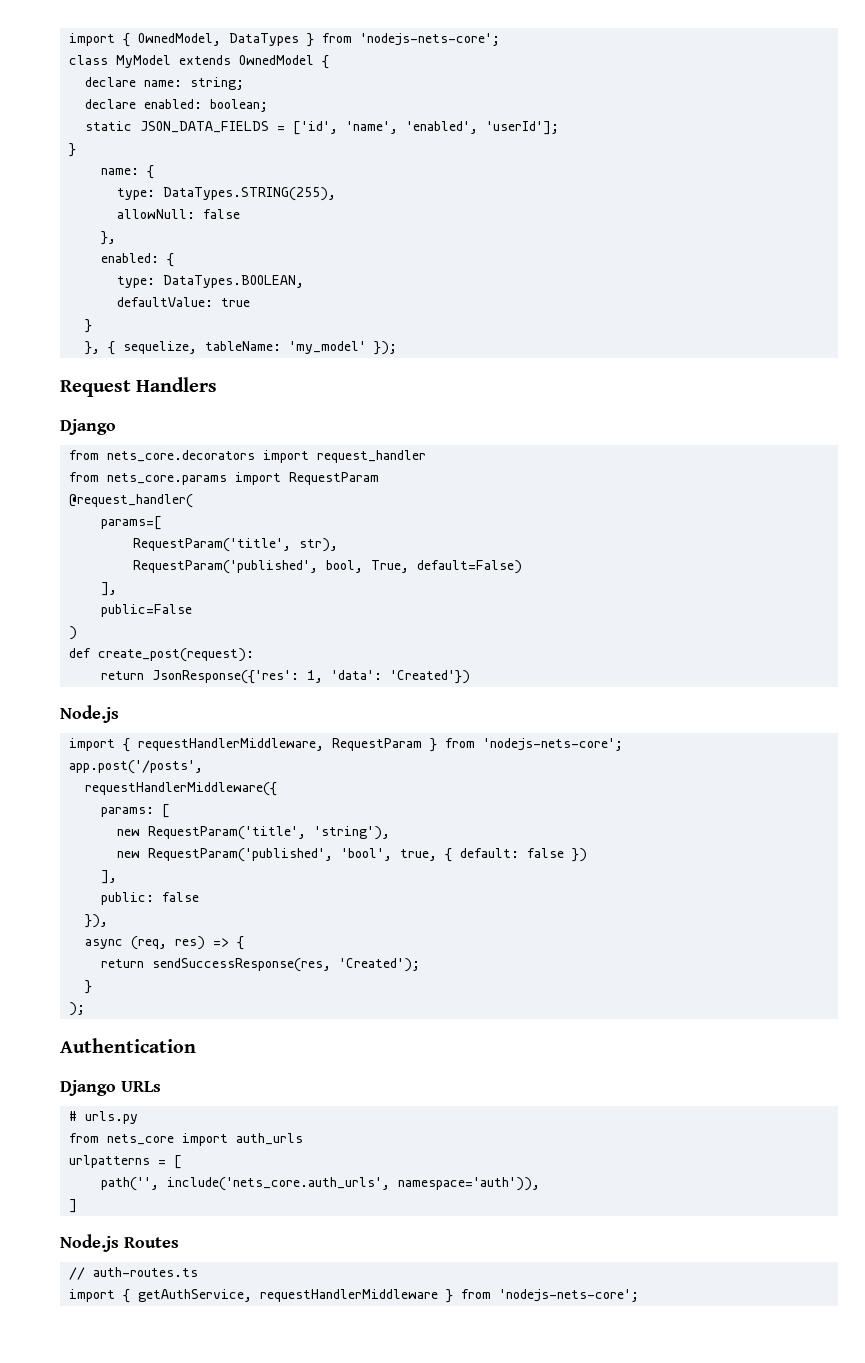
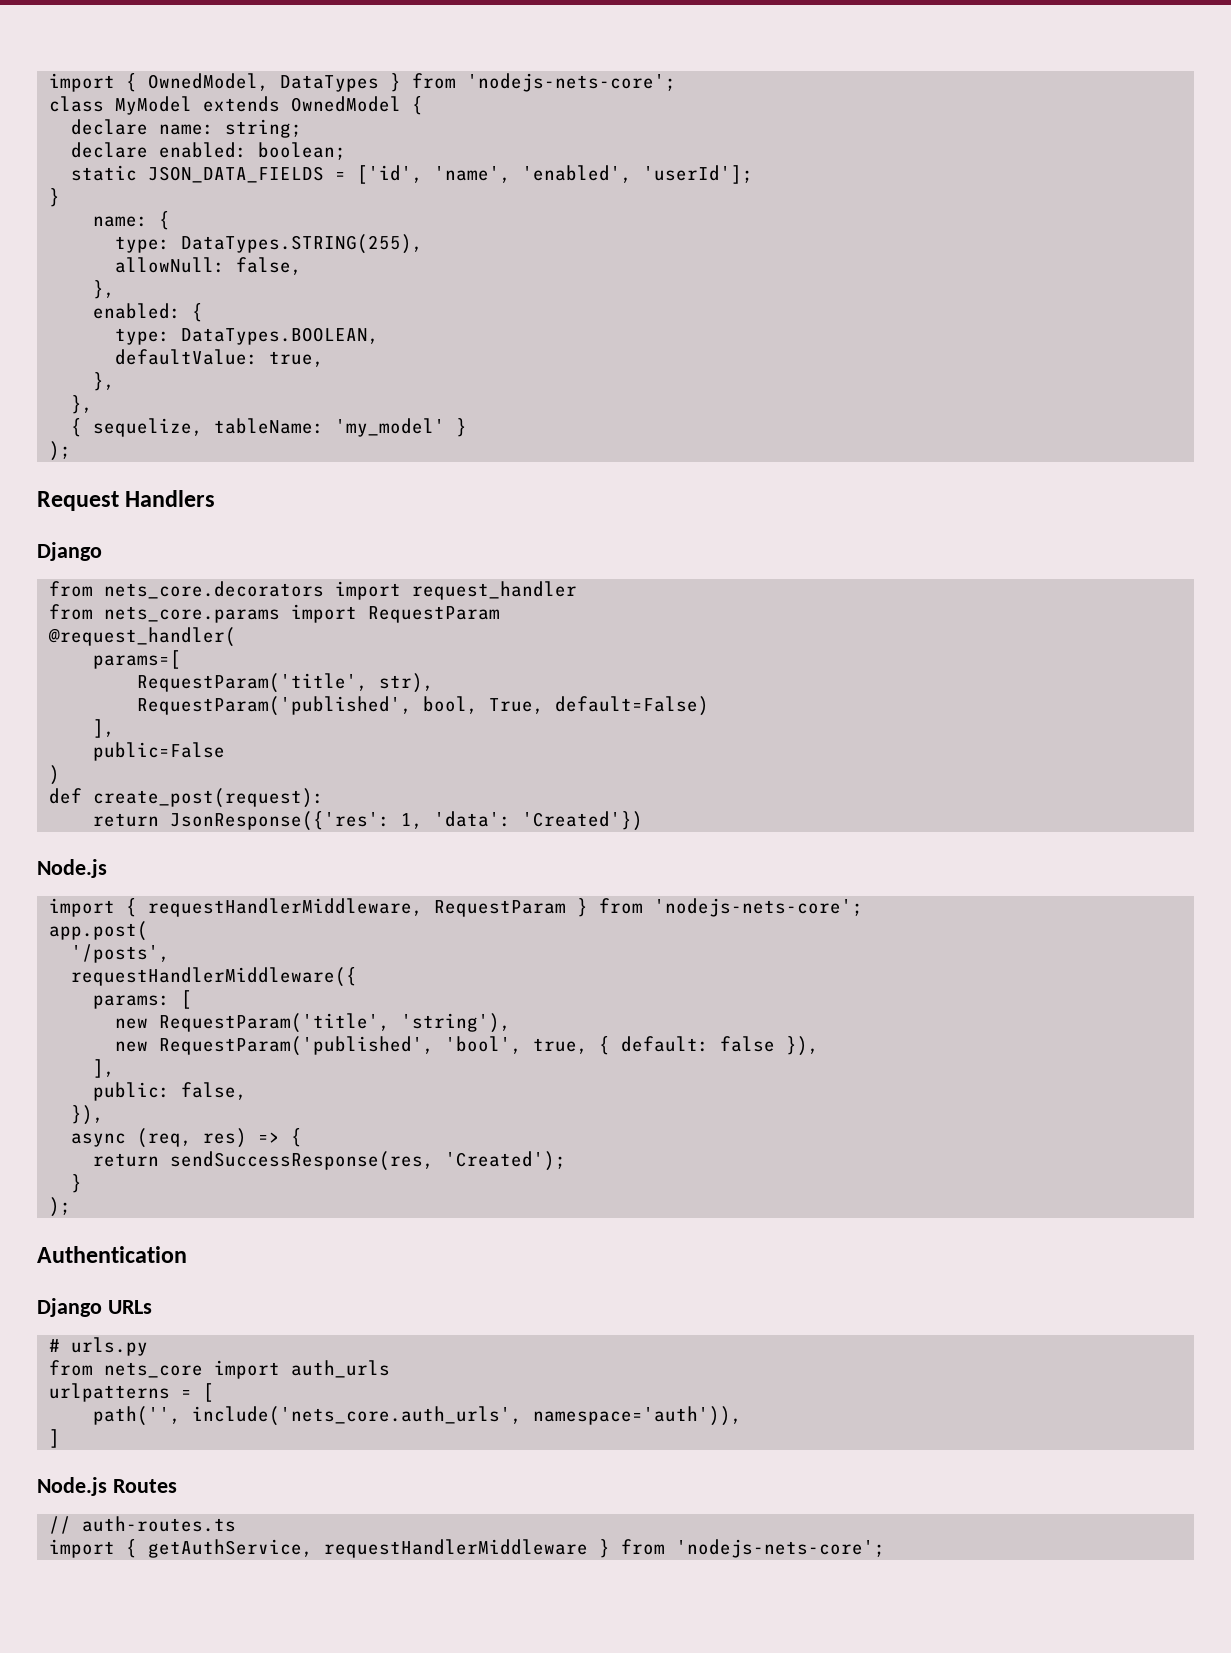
- allowNull: false
+ allowNull: false,
- defaultValue: true
- }
- }, { sequelize, tableName: 'my_model' });
+ defaultValue: true,
+ },
+ },
+ { sequelize, tableName: 'my_model' }
+ );
- app.post('/posts',
+ app.post(
+ '/posts',
- new RequestParam('published', 'bool', true, { default: false })
+ new RequestParam('published', 'bool', true, { default: false }),
- public: false
+ public: false,

